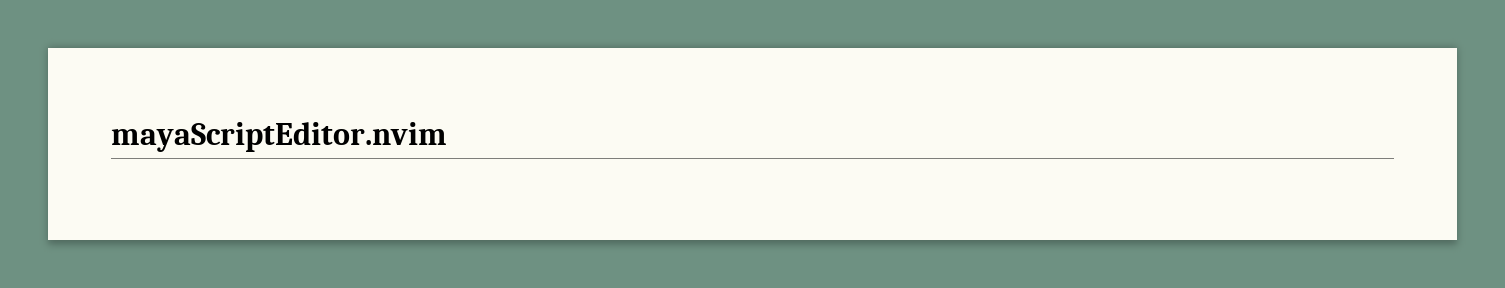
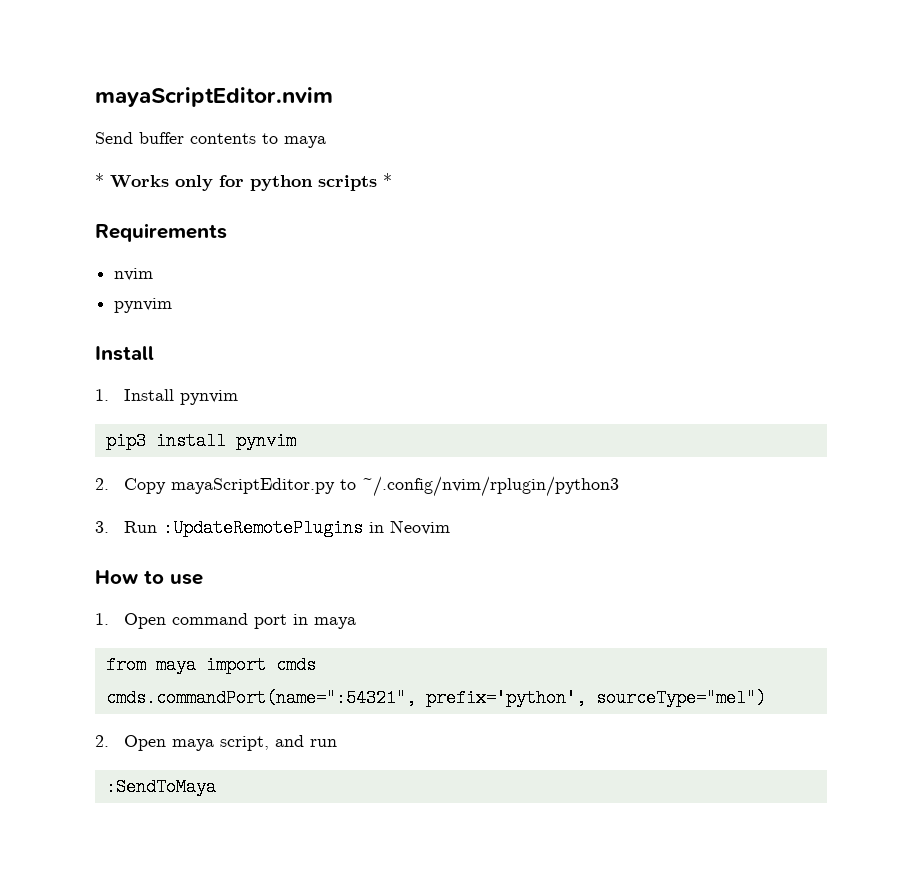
+ Send buffer contents to maya
+ * Works only for python scripts *
+ Requirements
+ nvim
+ pynvim
+ Install
+ 1. Install pynvim
+ pip3 install pynvim
+ 2. Copy mayaScriptEditor.py to ~/.config/nvim/rplugin/python3
+ 3. Run :UpdateRemotePlugins in Neovim
+ How to use
+ 1. Open command port in maya
+ from maya import cmds
+ cmds.commandPort(name=":54321", prefix='python', sourceType="mel")
+ 2. Open maya script, and run
+ :SendToMaya

